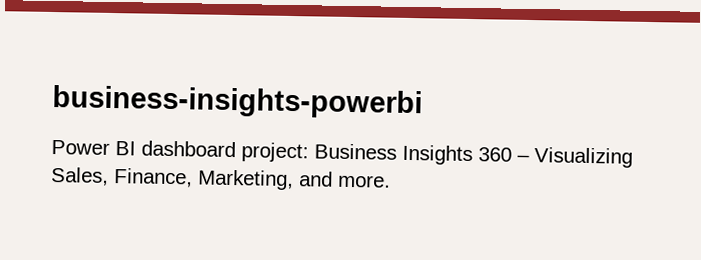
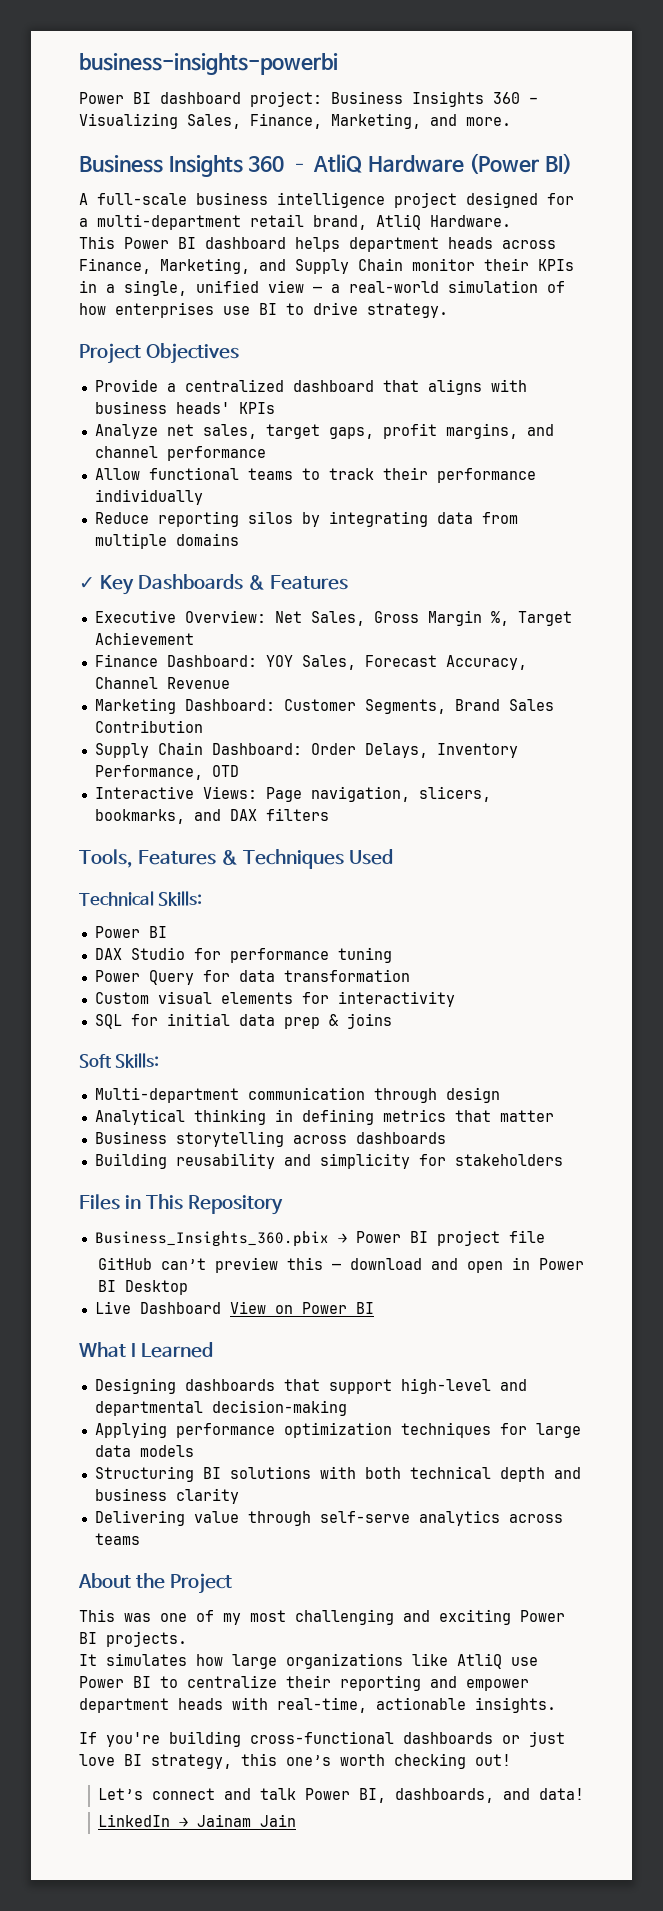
+ Business Insights 360 – AtliQ Hardware (Power BI)
+ A full-scale business intelligence project designed for a multi-department retail brand, AtliQ Hardware.
+ This Power BI dashboard helps department heads across Finance, Marketing, and Supply Chain monitor their KPIs in a single, unified view — a real-world simulation of how enterprises use BI to drive strategy.
+ Project Objectives
+ Provide a centralized dashboard that aligns with business heads' KPIs
+ Analyze net sales, target gaps, profit margins, and channel performance
+ Allow functional teams to track their performance individually
+ Reduce reporting silos by integrating data from multiple domains
+ ✓ Key Dashboards & Features
+ Executive Overview: Net Sales, Gross Margin %, Target Achievement
+ Finance Dashboard: YOY Sales, Forecast Accuracy, Channel Revenue
+ Marketing Dashboard: Customer Segments, Brand Sales Contribution
+ Supply Chain Dashboard: Order Delays, Inventory Performance, OTD
+ Interactive Views: Page navigation, slicers, bookmarks, and DAX filters
+ Tools, Features & Techniques Used
+ Technical Skills:
+ Power BI
+ DAX Studio for performance tuning
+ Power Query for data transformation
+ Custom visual elements for interactivity
+ SQL for initial data prep & joins
+ Soft Skills:
+ Multi-department communication through design
+ Analytical thinking in defining metrics that matter
+ Business storytelling across dashboards
+ Building reusability and simplicity for stakeholders
+ Files in This Repository
+ Business_Insights_360.pbix → Power BI project file
+ GitHub can’t preview this — download and open in Power BI Desktop
+ Live Dashboard View on Power BI
+ What I Learned
+ Designing dashboards that support high-level and departmental decision-making
+ Applying performance optimization techniques for large data models
+ Structuring BI solutions with both technical depth and business clarity
+ Delivering value through self-serve analytics across teams
+ About the Project
+ This was one of my most challenging and exciting Power BI projects.
+ It simulates how large organizations like AtliQ use Power BI to centralize their reporting and empower department heads with real-time, actionable insights.
+ If you're building cross-functional dashboards or just love BI strategy, this one’s worth checking out!
+ Let’s connect and talk Power BI, dashboards, and data!
+ LinkedIn → Jainam Jain

